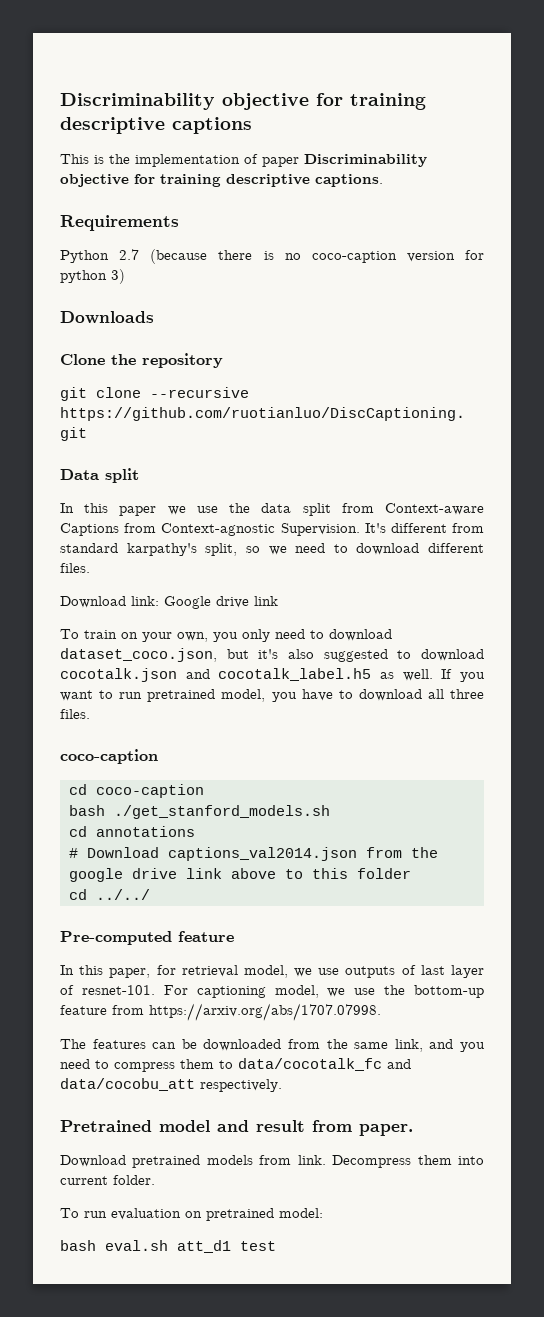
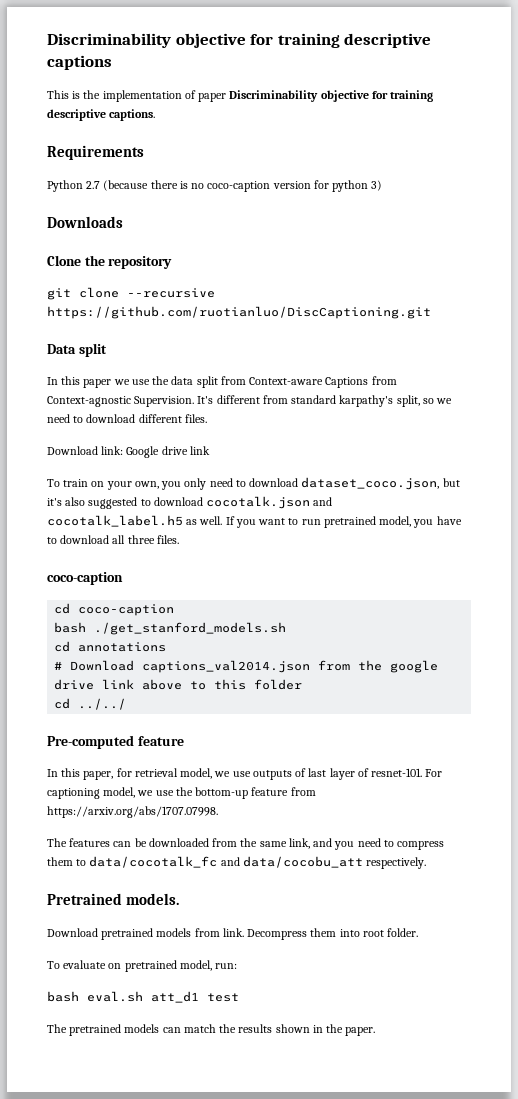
- Pretrained model and result from paper.
+ Pretrained models.
- Decompress them into current folder.
+ Decompress them into root folder.
- To run evaluation on pretrained model:
+ To evaluate on pretrained model, run:
+ The pretrained models can match the results shown in the paper.

